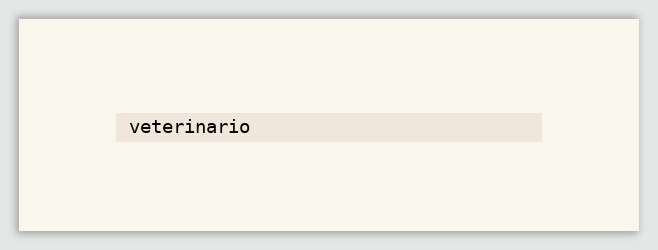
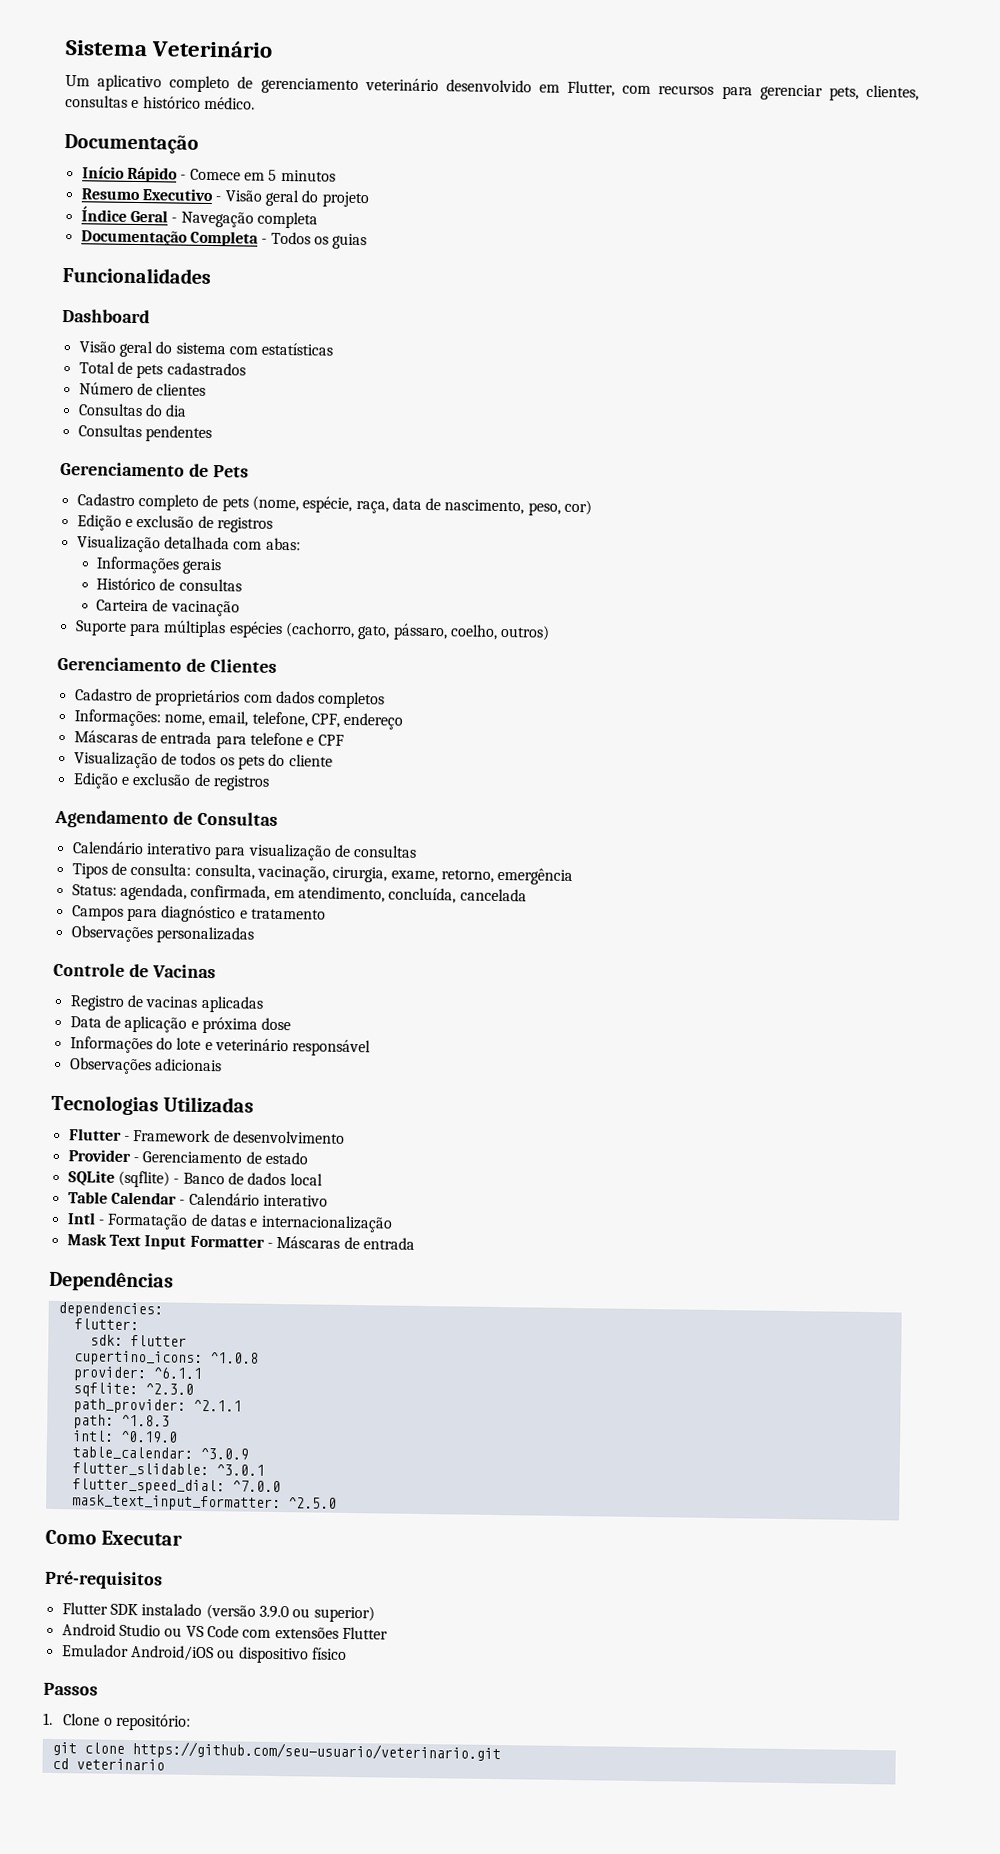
- veterinario
+ Sistema Veterinário
+ Um aplicativo completo de gerenciamento veterinário desenvolvido em Flutter, com recursos para gerenciar pets, clientes, consultas e histórico médico.
+ Documentação
+ Início Rápido - Comece em 5 minutos
+ Resumo Executivo - Visão geral do projeto
+ Índice Geral - Navegação completa
+ Documentação Completa - Todos os guias
+ Funcionalidades
+ Dashboard
+ Visão geral do sistema com estatísticas
+ Total de pets cadastrados
+ Número de clientes
+ Consultas do dia
+ Consultas pendentes
+ Gerenciamento de Pets
+ Cadastro completo de pets (nome, espécie, raça, data de nascimento, peso, cor)
+ Edição e exclusão de registros
+ Visualização detalhada com abas:
+ Informações gerais
+ Histórico de consultas
+ Carteira de vacinação
+ Suporte para múltiplas espécies (cachorro, gato, pássaro, coelho, outros)
+ Gerenciamento de Clientes
+ Cadastro de proprietários com dados completos
+ Informações: nome, email, telefone, CPF, endereço
+ Máscaras de entrada para telefone e CPF
+ Visualização de todos os pets do cliente
+ Edição e exclusão de registros
+ Agendamento de Consultas
+ Calendário interativo para visualização de consultas
+ Tipos de consulta: consulta, vacinação, cirurgia, exame, retorno, emergência
+ Status: agendada, confirmada, em atendimento, concluída, cancelada
+ Campos para diagnóstico e tratamento
+ Observações personalizadas
+ Controle de Vacinas
+ Registro de vacinas aplicadas
+ Data de aplicação e próxima dose
+ Informações do lote e veterinário responsável
+ Observações adicionais
+ Tecnologias Utilizadas
+ Flutter - Framework de desenvolvimento
+ Provider - Gerenciamento de estado
+ SQLite (sqflite) - Banco de dados local
+ Table Calendar - Calendário interativo
+ Intl - Formatação de datas e internacionalização
+ Mask Text Input Formatter - Máscaras de entrada
+ Dependências
+ dependencies:
+ flutter:
+ sdk: flutter
+ cupertino_icons: ^1.0.8
+ provider: ^6.1.1
+ sqflite: ^2.3.0
+ path_provider: ^2.1.1
+ path: ^1.8.3
+ intl: ^0.19.0
+ table_calendar: ^3.0.9
+ flutter_slidable: ^3.0.1
+ flutter_speed_dial: ^7.0.0
+ mask_text_input_formatter: ^2.5.0
+ Como Executar
+ Pré-requisitos
+ Flutter SDK instalado (versão 3.9.0 ou superior)
+ Android Studio ou VS Code com extensões Flutter
+ Emulador Android/iOS ou dispositivo físico
+ Passos
+ 1. Clone o repositório:
+ git clone https://github.com/seu-usuario/veterinario.git
+ cd veterinario

